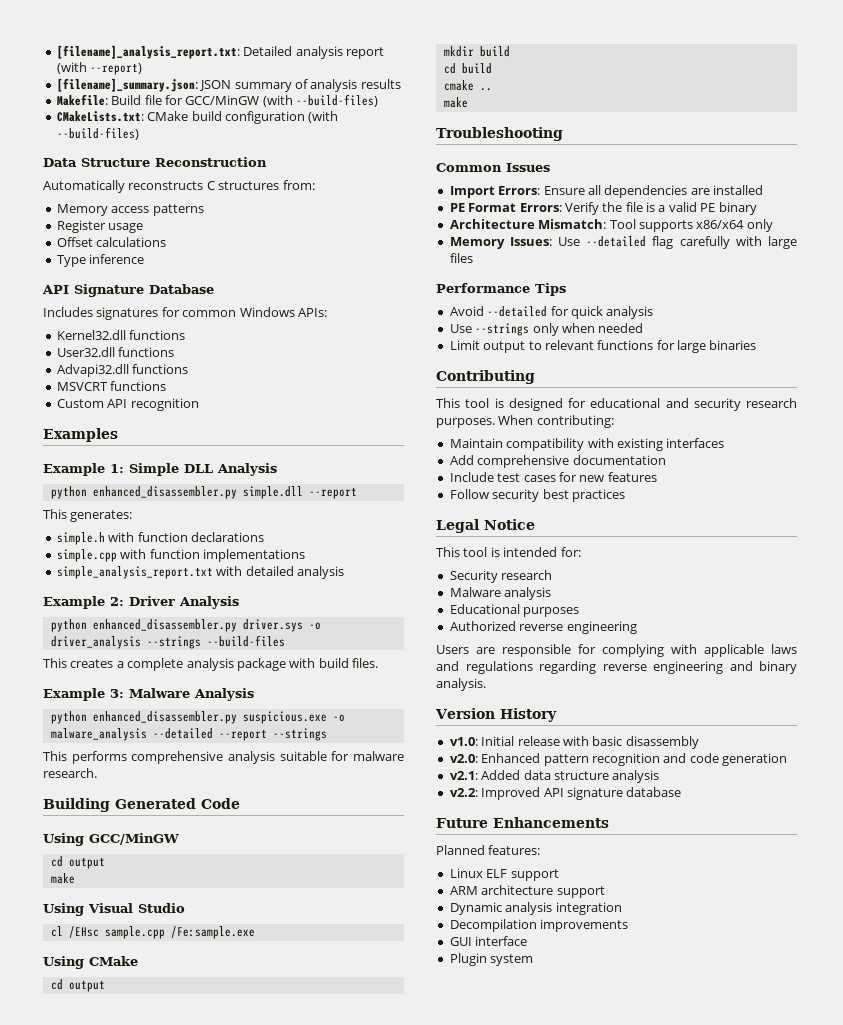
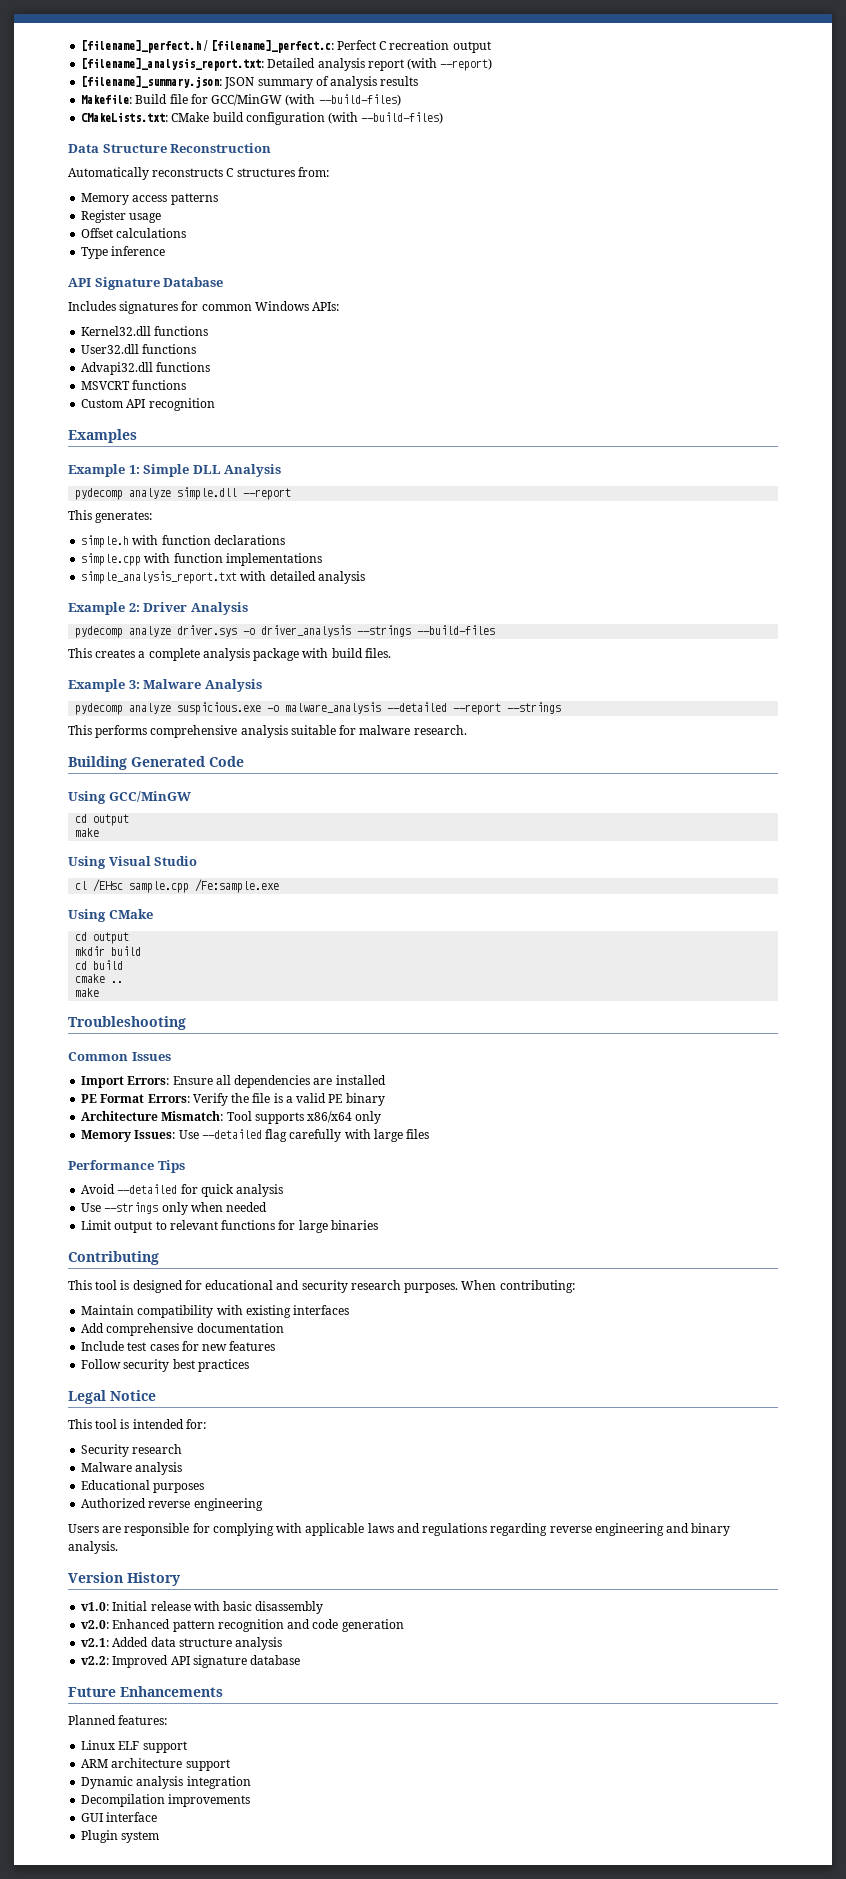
+ [filename]_perfect.h / [filename]_perfect.c: Perfect C recreation output
- python enhanced_disassembler.py simple.dll --report
+ pydecomp analyze simple.dll --report
- python enhanced_disassembler.py driver.sys -o driver_analysis --strings --build-files
+ pydecomp analyze driver.sys -o driver_analysis --strings --build-files
- python enhanced_disassembler.py suspicious.exe -o malware_analysis --detailed --report --strings
+ pydecomp analyze suspicious.exe -o malware_analysis --detailed --report --strings

